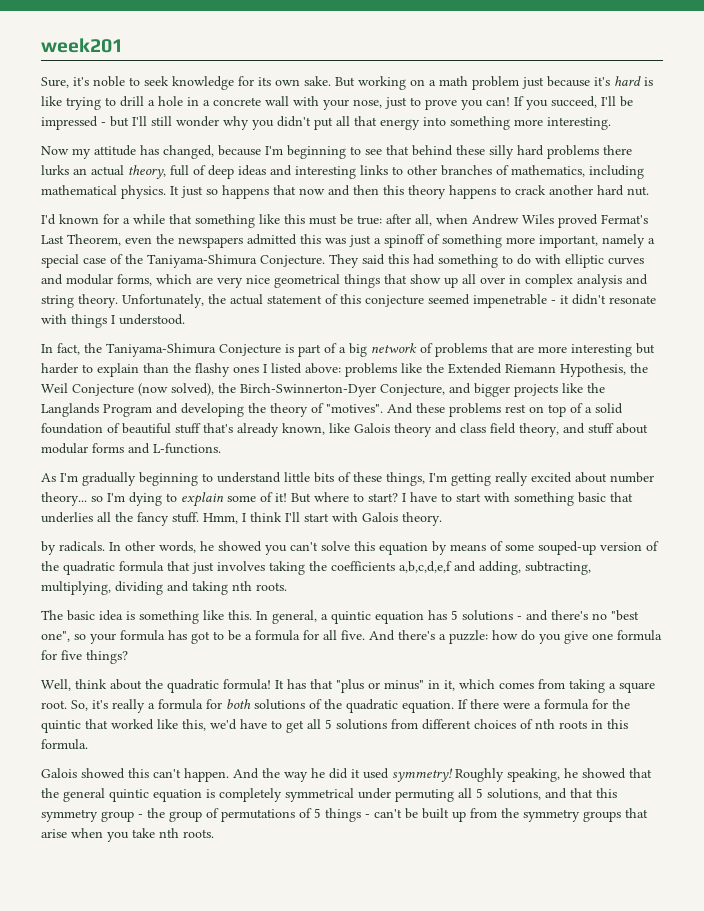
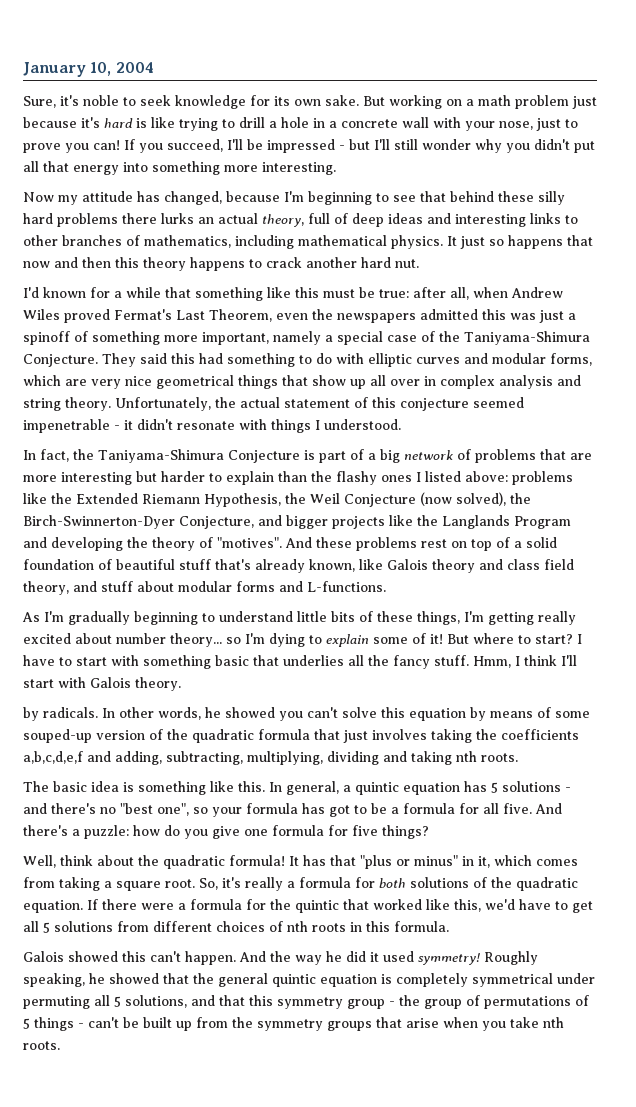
- week201
+ January 10, 2004

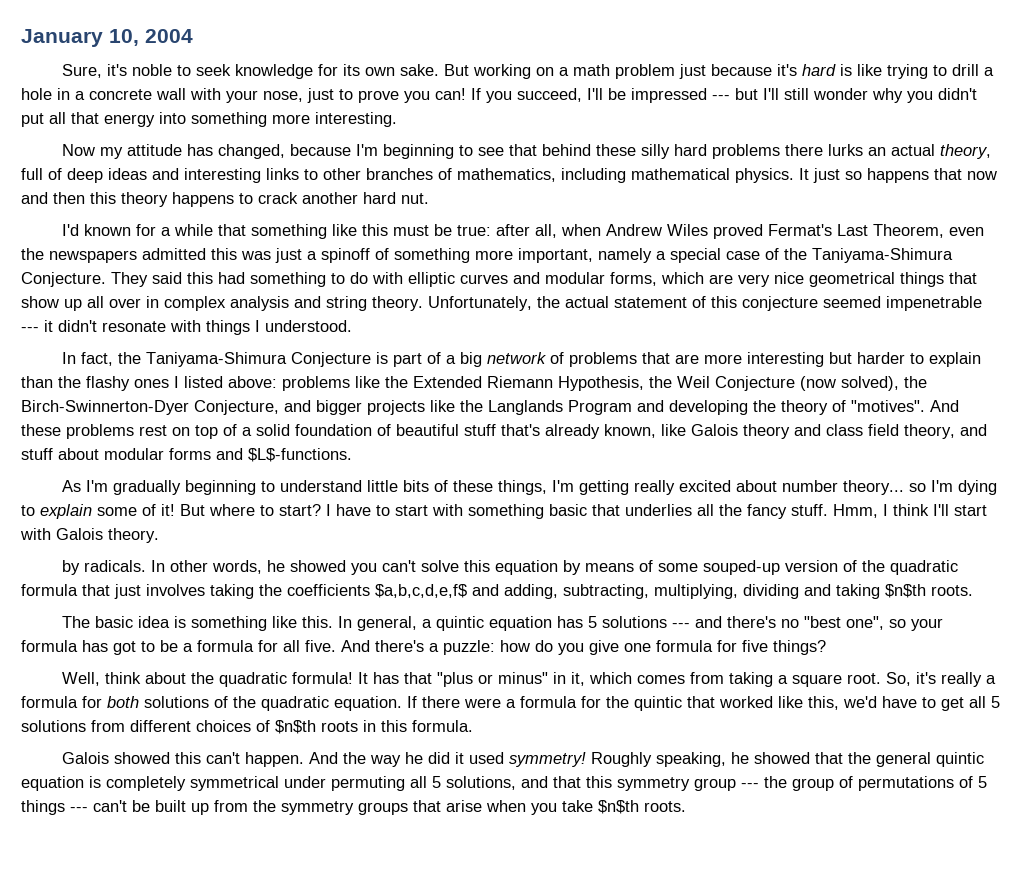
- If you succeed, I'll be impressed - but I'll still wonder why you didn't put all that energy into something more interesting.
+ If you succeed, I'll be impressed --- but I'll still wonder why you didn't put all that energy into something more interesting.
- Unfortunately, the actual statement of this conjecture seemed impenetrable - it didn't resonate with things I understood.
+ Unfortunately, the actual statement of this conjecture seemed impenetrable --- it didn't resonate with things I understood.
- And these problems rest on top of a solid foundation of beautiful stuff that's already known, like Galois theory and class field theory, and stuff about modular forms and L-functions.
+ And these problems rest on top of a solid foundation of beautiful stuff that's already known, like Galois theory and class field theory, and stuff about modular forms and $L$-functions.
- In other words, he showed you can't solve this equation by means of some souped-up version of the quadratic formula that just involves taking the coefficients a,b,c,d,e,f and adding, subtracting, multiplying, dividing and taking nth roots.
+ In other words, he showed you can't solve this equation by means of some souped-up version of the quadratic formula that just involves taking the coefficients $a,b,c,d,e,f$ and adding, subtracting, multiplying, dividing and taking $n$th roots.
- In general, a quintic equation has 5 solutions - and there's no "best one", so your formula has got to be a formula for all five.
+ In general, a quintic equation has 5 solutions --- and there's no "best one", so your formula has got to be a formula for all five.
- If there were a formula for the quintic that worked like this, we'd have to get all 5 solutions from different choices of nth roots in this formula.
+ If there were a formula for the quintic that worked like this, we'd have to get all 5 solutions from different choices of $n$th roots in this formula.
- Roughly speaking, he showed that the general quintic equation is completely symmetrical under permuting all 5 solutions, and that this symmetry group - the group of permutations of 5 things - can't be built up from the symmetry groups that arise when you take nth roots.
+ Roughly speaking, he showed that the general quintic equation is completely symmetrical under permuting all 5 solutions, and that this symmetry group --- the group of permutations of 5 things --- can't be built up from the symmetry groups that arise when you take $n$th roots.

